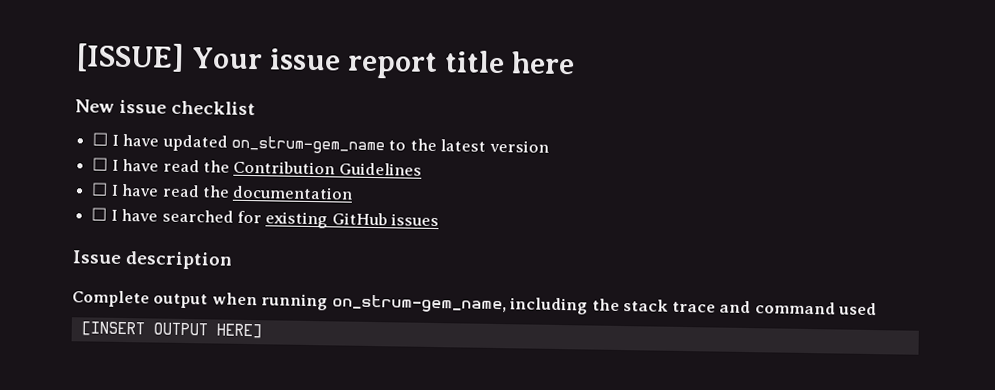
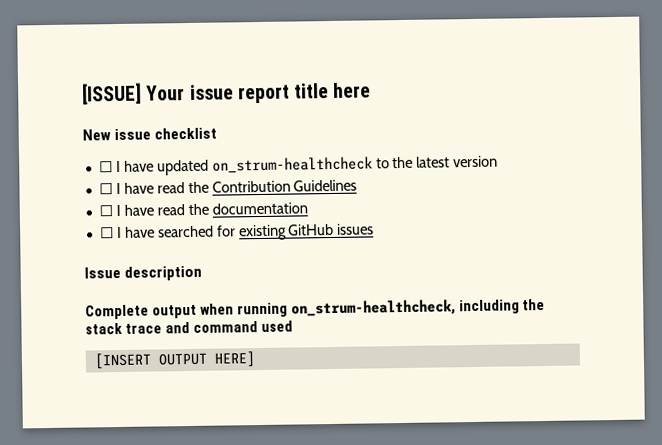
- ☐ I have updated on_strum-gem_name to the latest version
+ ☐ I have updated on_strum-healthcheck to the latest version
- Complete output when running on_strum-gem_name, including the stack trace and command used
+ Complete output when running on_strum-healthcheck, including the stack trace and command used

